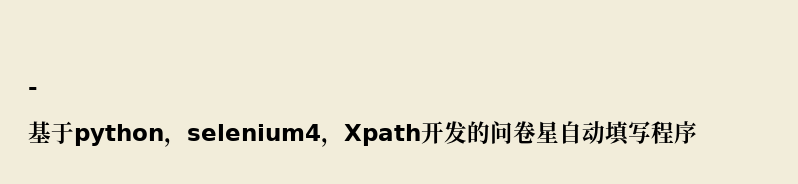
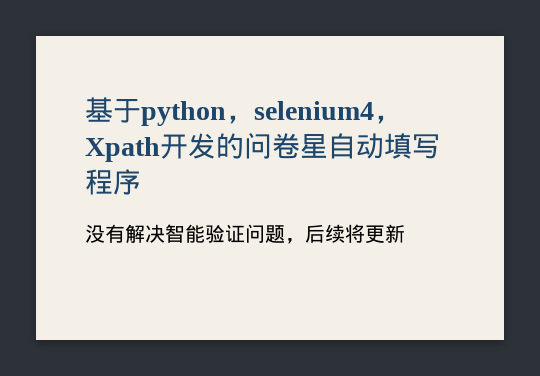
- -
+ 没有解决智能验证问题，后续将更新

